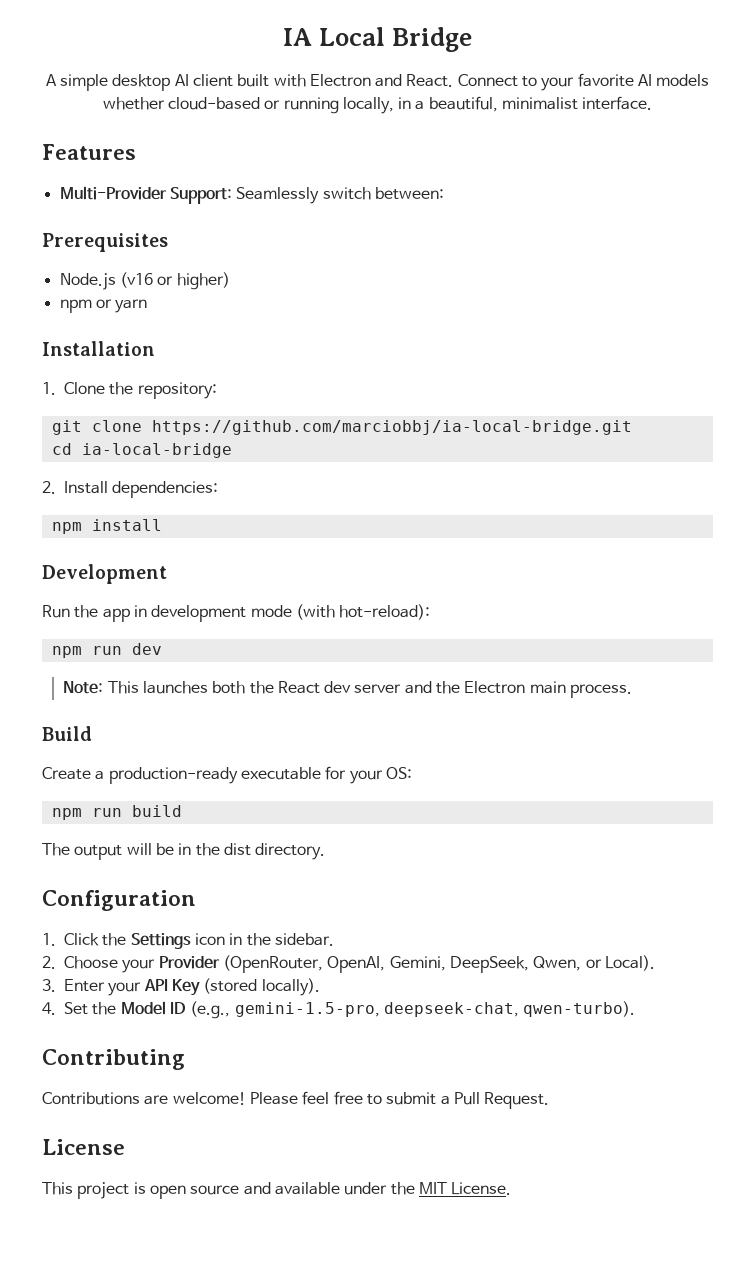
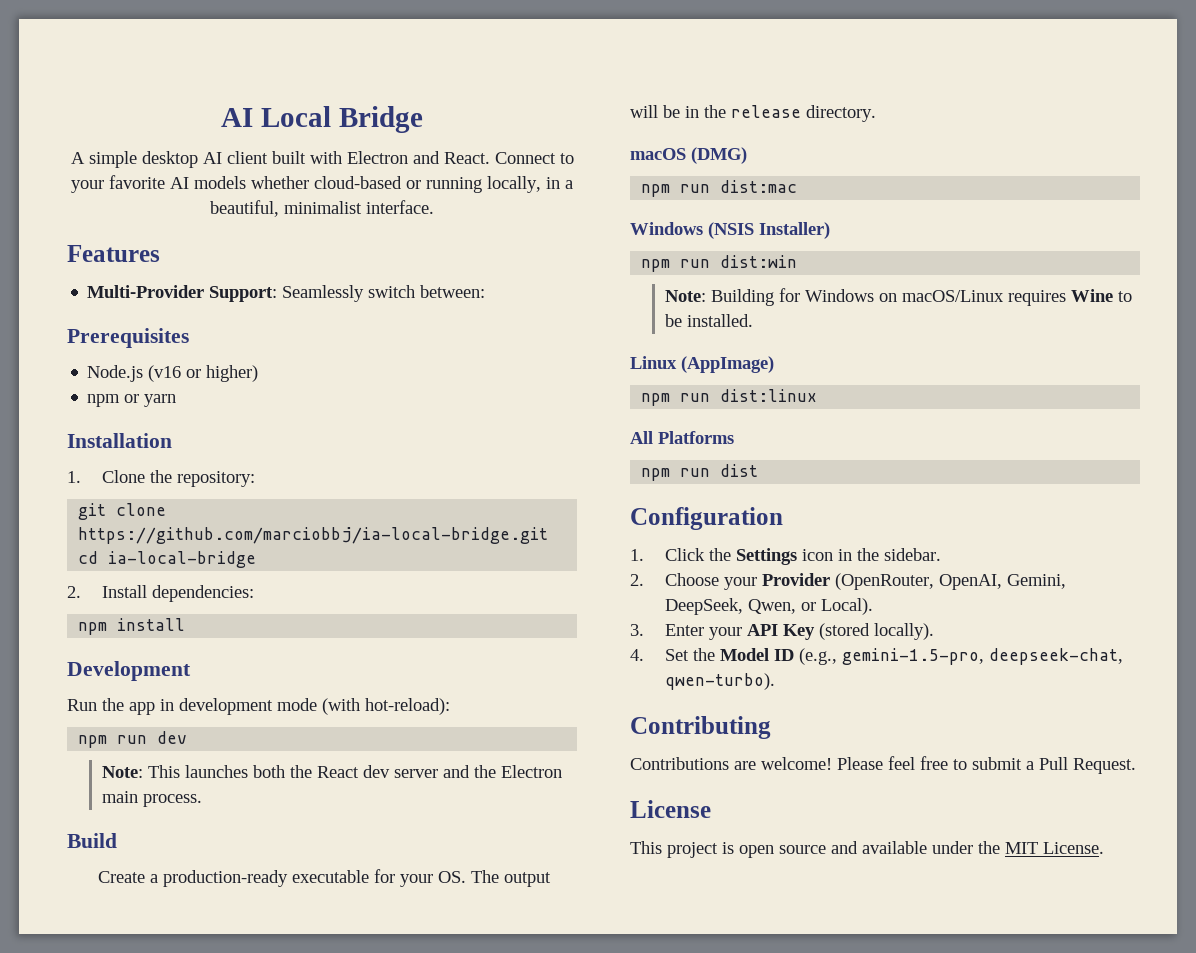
- IA Local Bridge
+ AI Local Bridge
- Create a production-ready executable for your OS:
- npm run build
- The output will be in the dist directory.
+ Create a production-ready executable for your OS. The output will be in the release directory.
+ macOS (DMG)
+ npm run dist:mac
+ Windows (NSIS Installer)
+ npm run dist:win
+ Note: Building for Windows on macOS/Linux requires Wine to be installed.
+ Linux (AppImage)
+ npm run dist:linux
+ All Platforms
+ npm run dist

